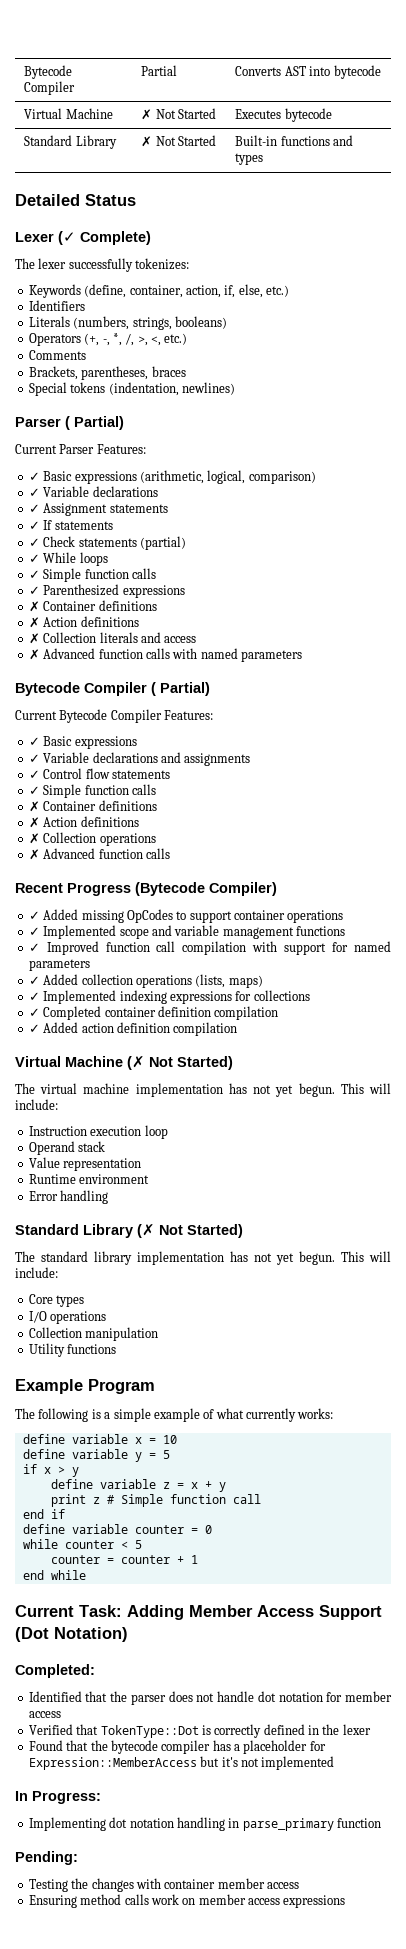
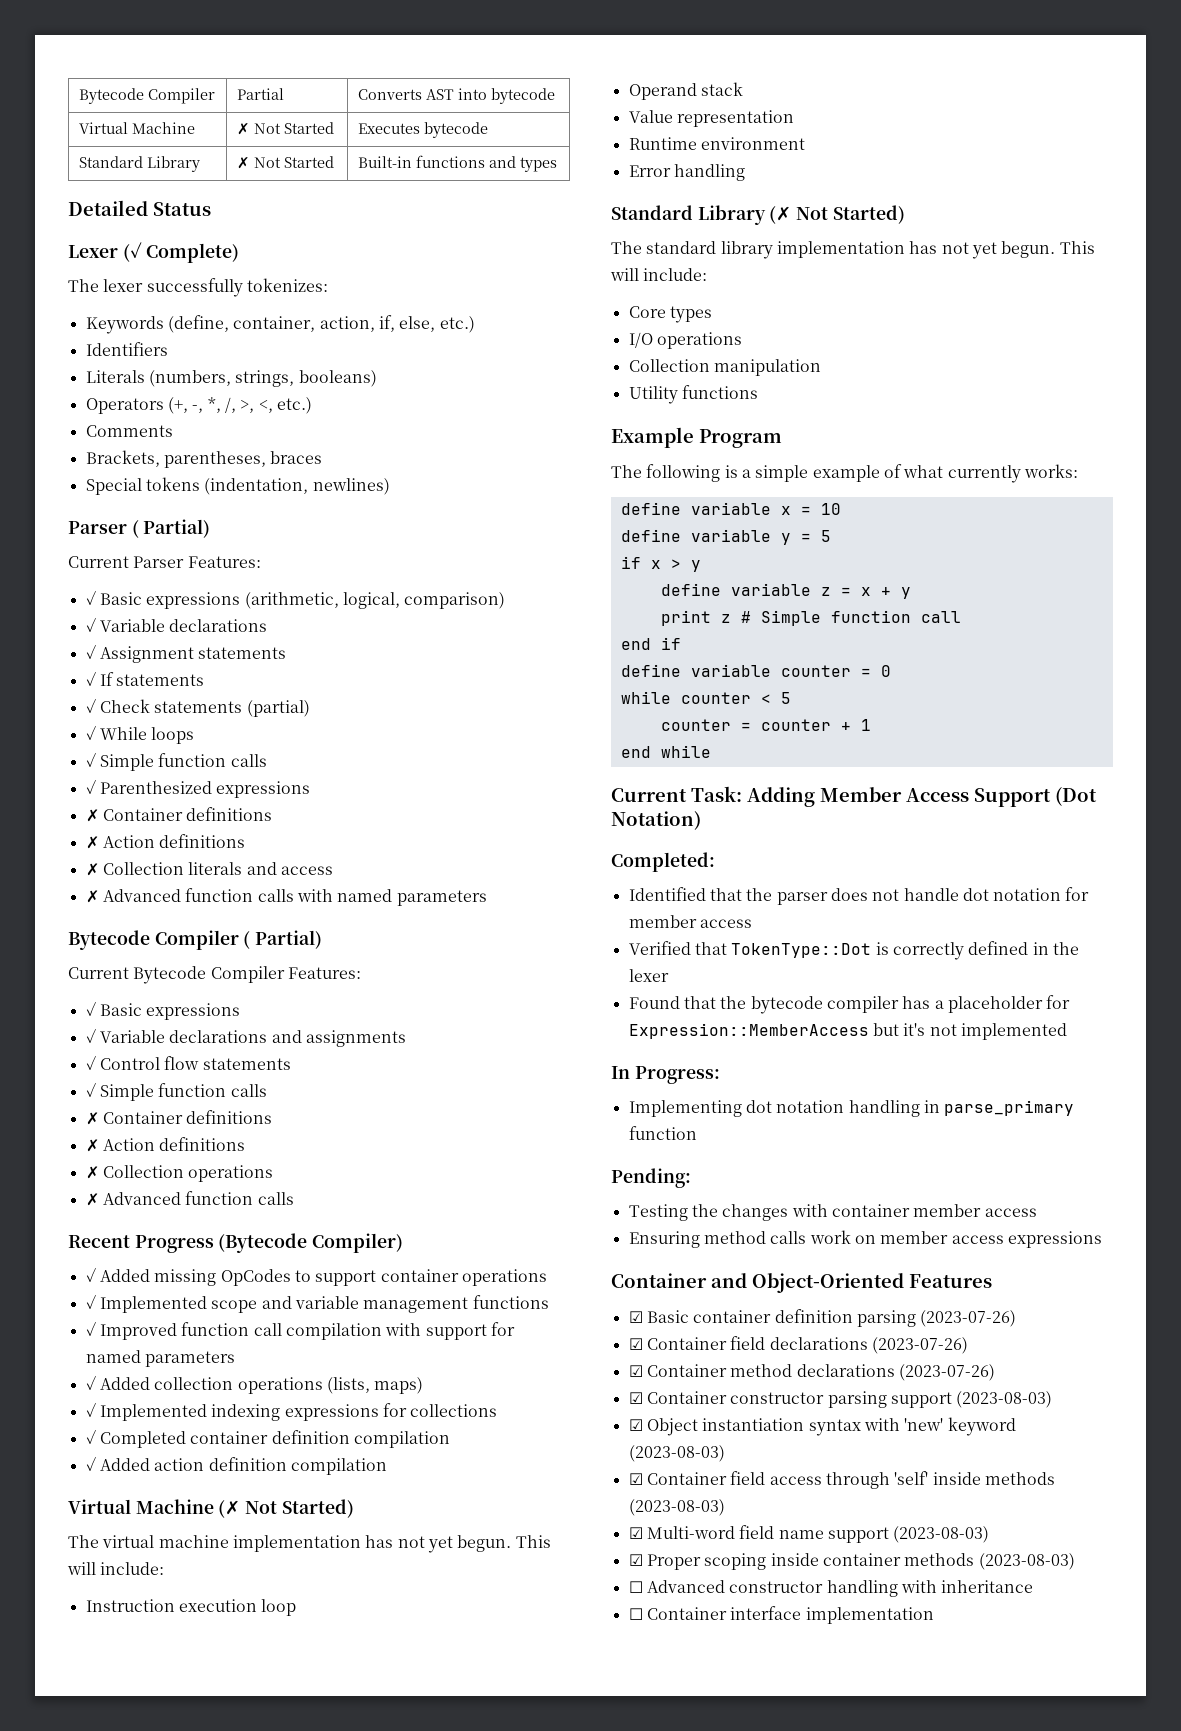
+ Container and Object-Oriented Features
+ ☑ Basic container definition parsing (2023-07-26)
+ ☑ Container field declarations (2023-07-26)
+ ☑ Container method declarations (2023-07-26)
+ ☑ Container constructor parsing support (2023-08-03)
+ ☑ Object instantiation syntax with 'new' keyword (2023-08-03)
+ ☑ Container field access through 'self' inside methods (2023-08-03)
+ ☑ Multi-word field name support (2023-08-03)
+ ☑ Proper scoping inside container methods (2023-08-03)
+ ☐ Advanced constructor handling with inheritance
+ ☐ Container interface implementation

